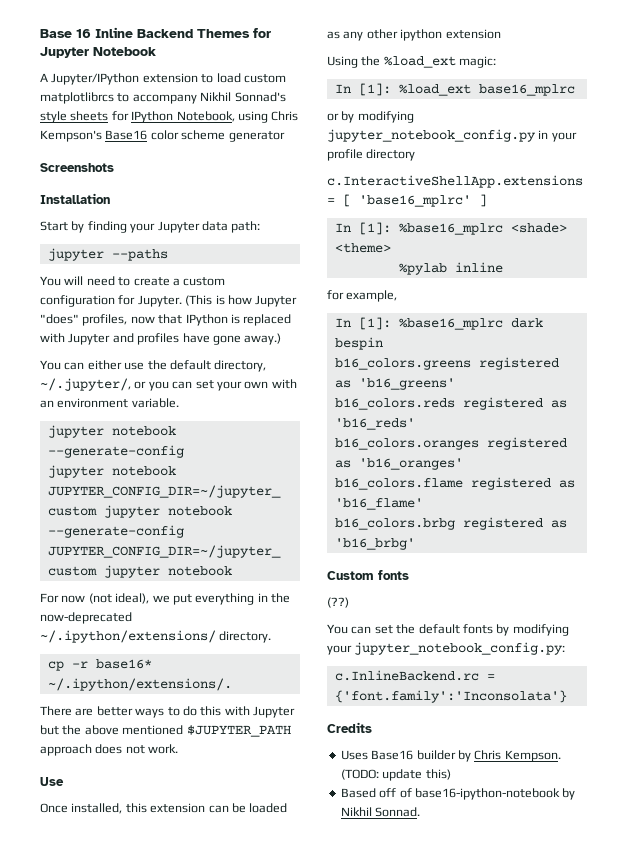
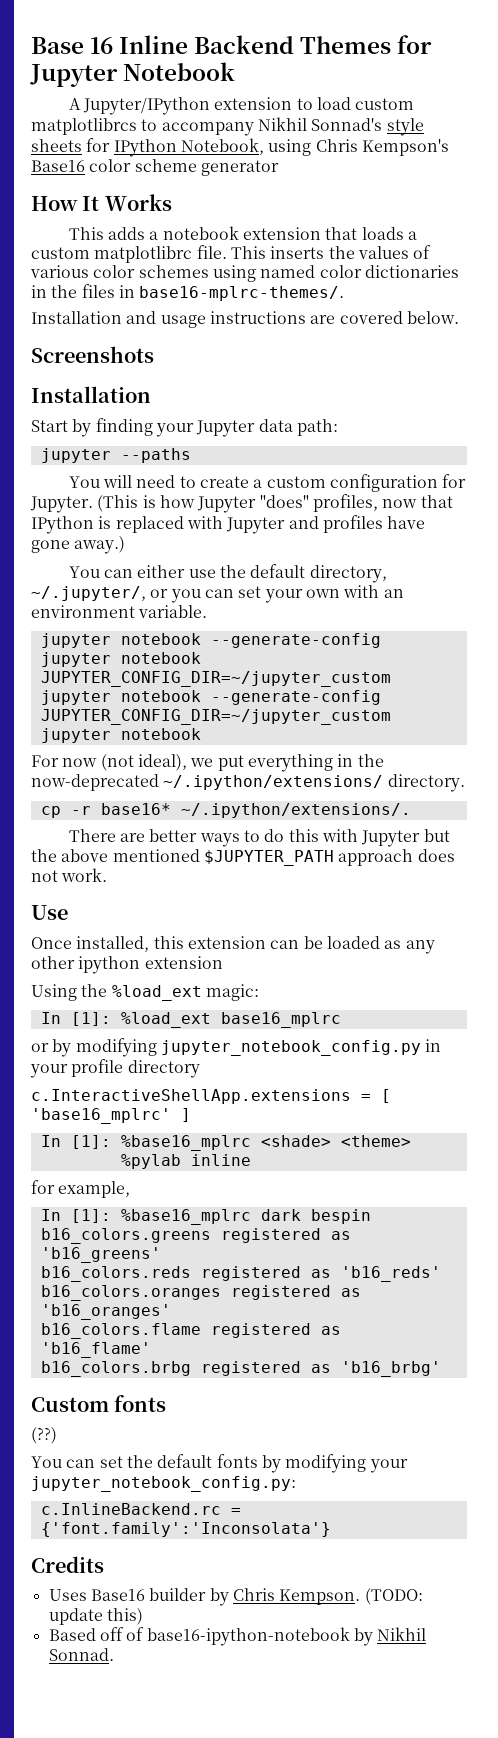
+ How It Works
+ This adds a notebook extension that loads a custom matplotlibrc file. This inserts the values of various color schemes using named color dictionaries in the files in base16-mplrc-themes/.
+ Installation and usage instructions are covered below.

